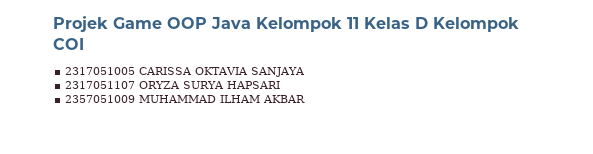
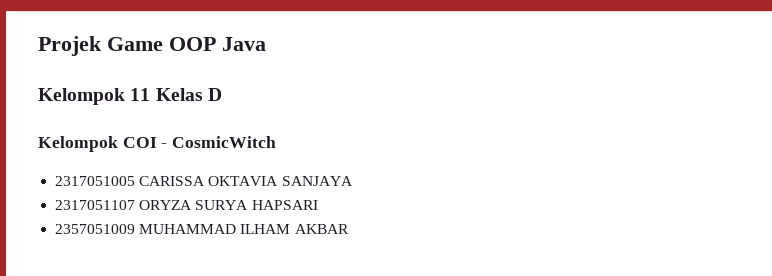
- Projek Game OOP Java Kelompok 11 Kelas D Kelompok COI
+ Projek Game OOP Java
+ Kelompok 11 Kelas D
+ Kelompok COI - CosmicWitch

